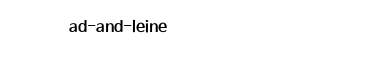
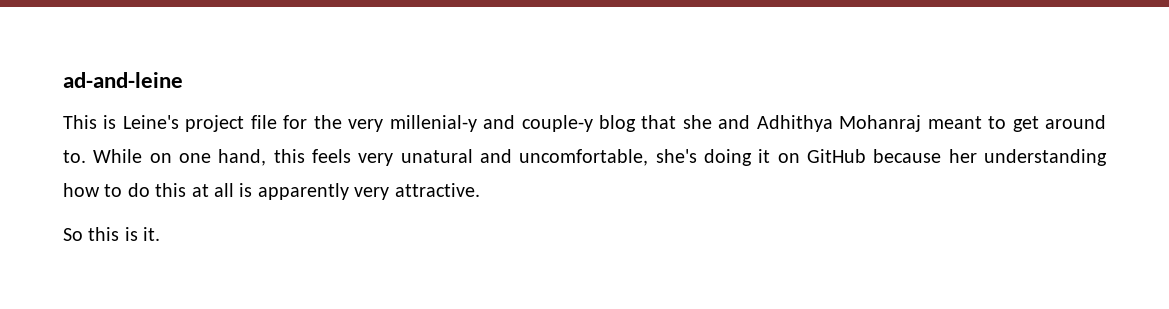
+ This is Leine's project file for the very millenial-y and couple-y blog that she and Adhithya Mohanraj meant to get around to. While on one hand, this feels very unatural and uncomfortable, she's doing it on GitHub because her understanding how to do this at all is apparently very attractive.
+ So this is it.

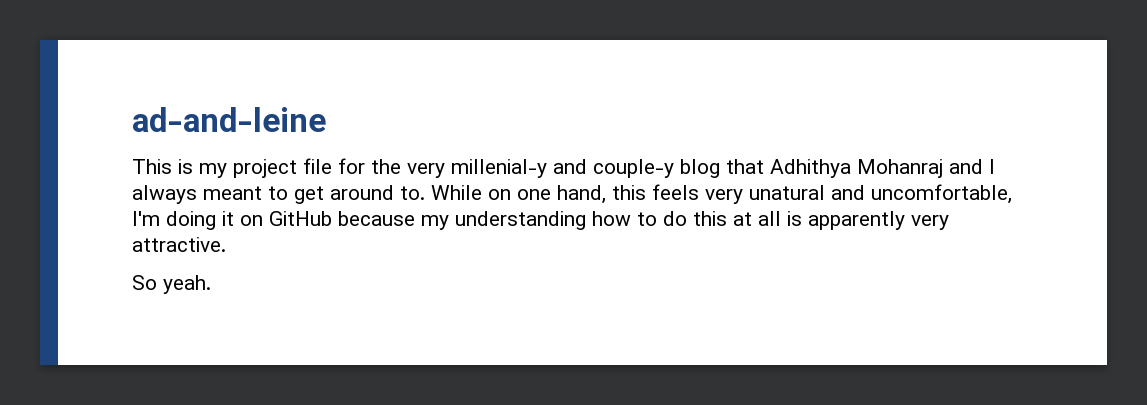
- This is Leine's project file for the very millenial-y and couple-y blog that she and Adhithya Mohanraj meant to get around to.
+ This is my project file for the very millenial-y and couple-y blog that Adhithya Mohanraj and I always meant to get around to.
- While on one hand, this feels very unatural and uncomfortable, she's doing it on GitHub because her understanding how to do this at all is apparently very attractive.
+ While on one hand, this feels very unatural and uncomfortable, I'm doing it on GitHub because my understanding how to do this at all is apparently very attractive.
- So this is it.
+ So yeah.

